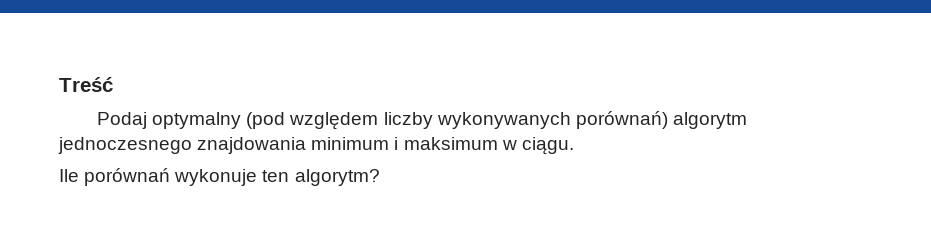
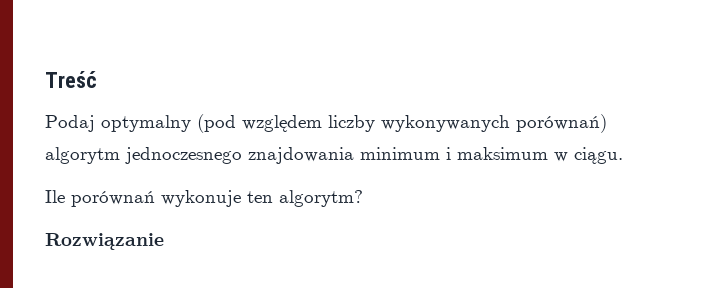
+ Rozwiązanie

